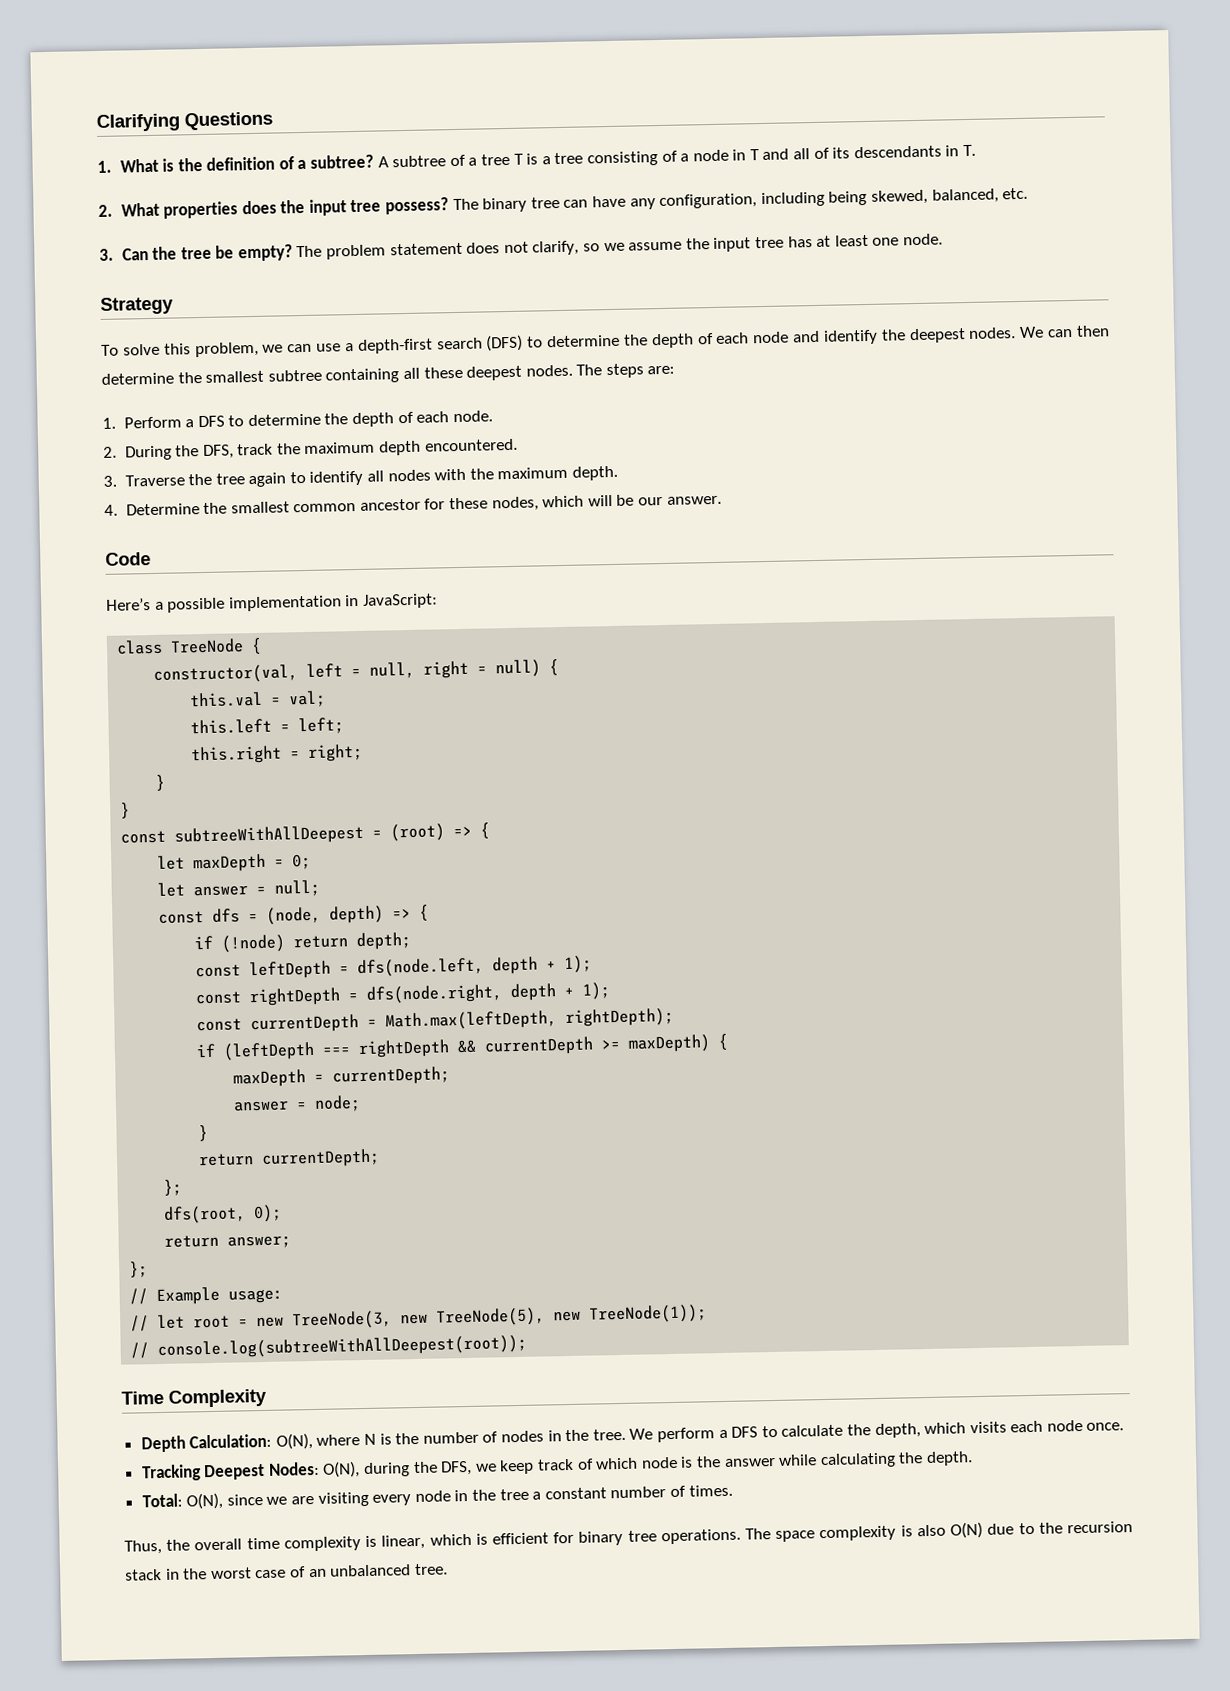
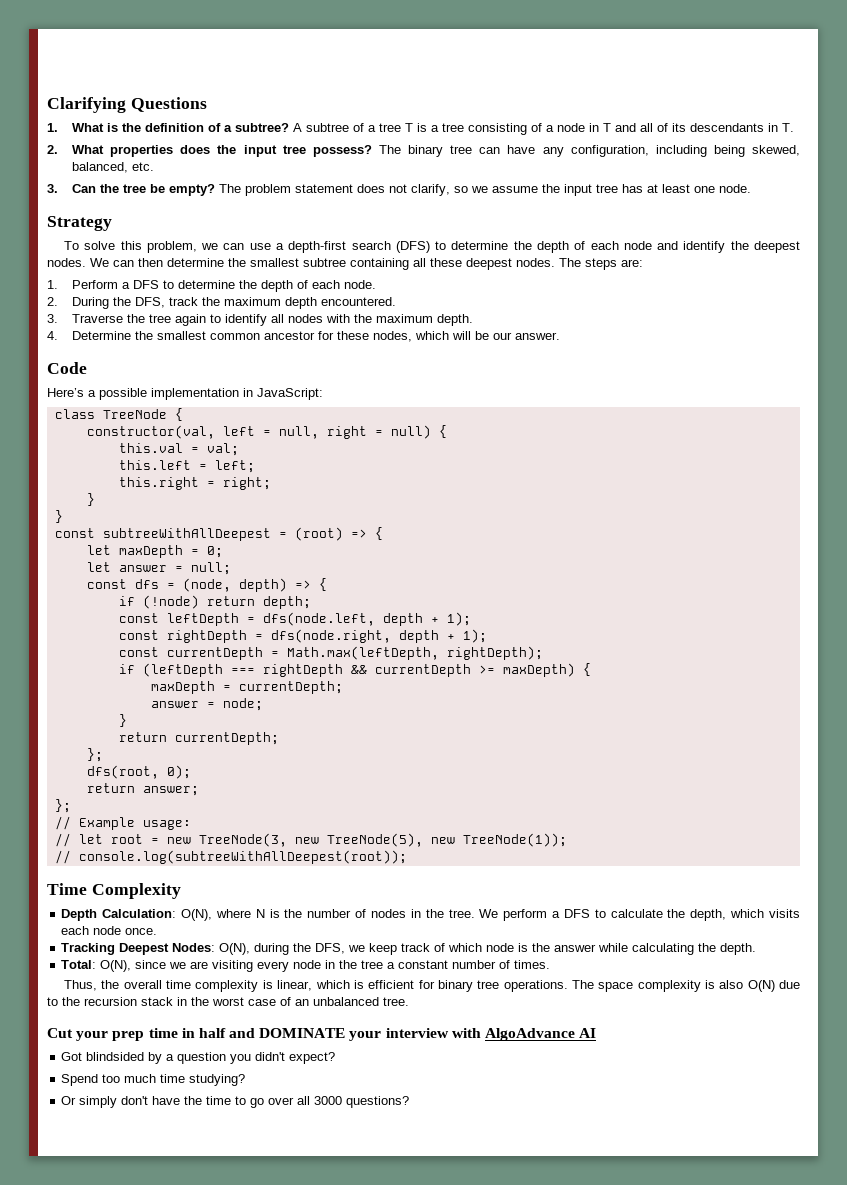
+ Cut your prep time in half and DOMINATE your interview with AlgoAdvance AI
+ Got blindsided by a question you didn't expect?
+ Spend too much time studying?
+ Or simply don't have the time to go over all 3000 questions?

